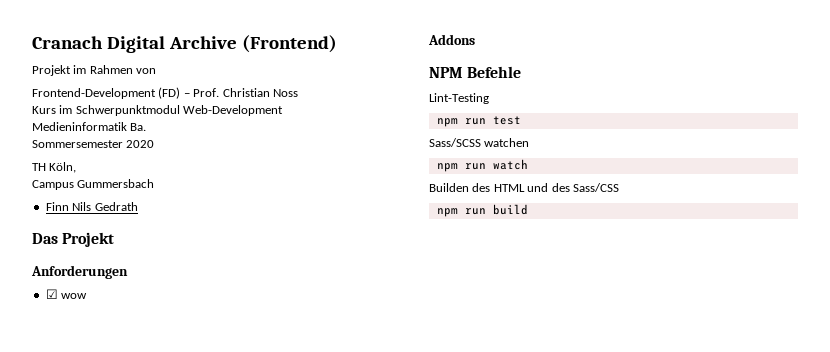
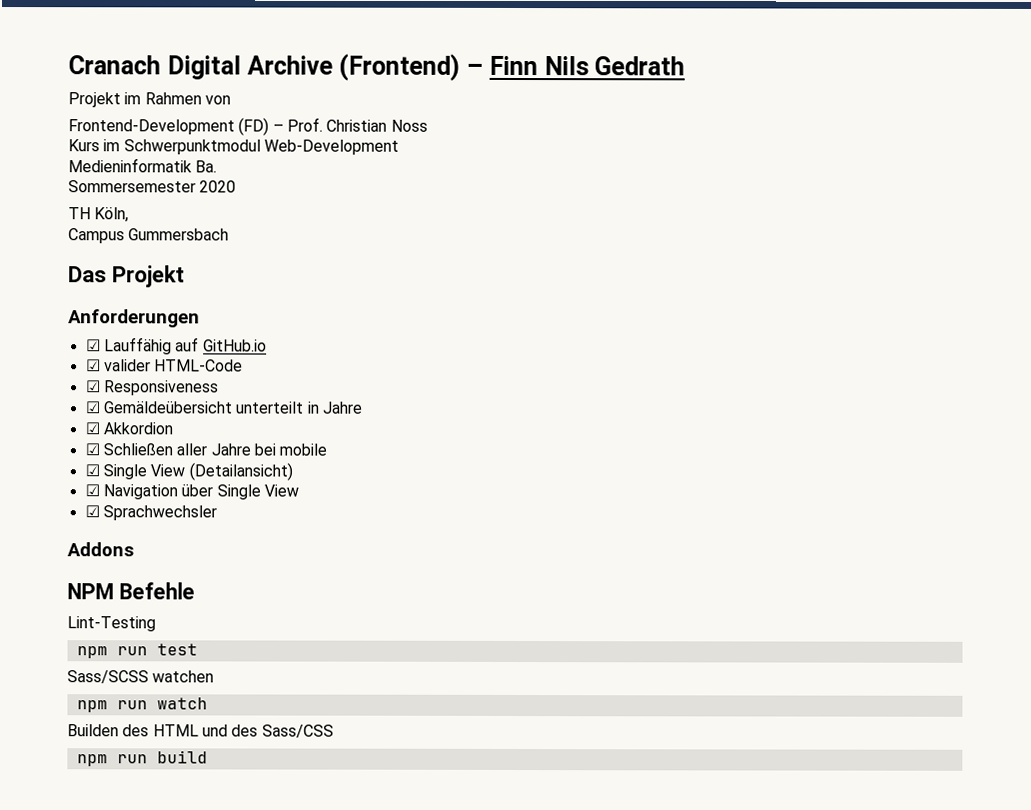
- Cranach Digital Archive (Frontend)
+ Cranach Digital Archive (Frontend) – Finn Nils Gedrath
- Finn Nils Gedrath
- ☑ wow
+ ☑ Lauffähig auf GitHub.io
+ ☑ valider HTML-Code
+ ☑ Responsiveness
+ ☑ Gemäldeübersicht unterteilt in Jahre
+ ☑ Akkordion
+ ☑ Schließen aller Jahre bei mobile
+ ☑ Single View (Detailansicht)
+ ☑ Navigation über Single View
+ ☑ Sprachwechsler

